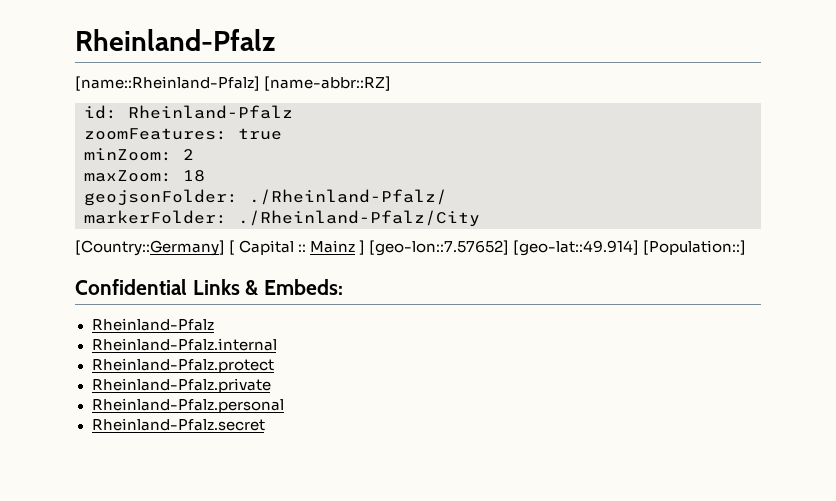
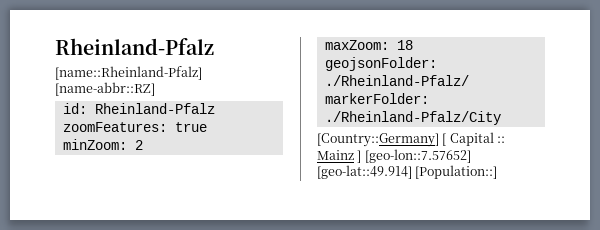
- Confidential Links & Embeds:
- Rheinland-Pfalz
- Rheinland-Pfalz.internal
- Rheinland-Pfalz.protect
- Rheinland-Pfalz.private
- Rheinland-Pfalz.personal
- Rheinland-Pfalz.secret

